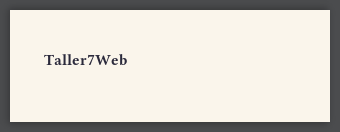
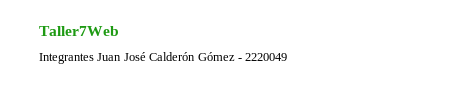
+ Integrantes Juan José Calderón Gómez - 2220049

